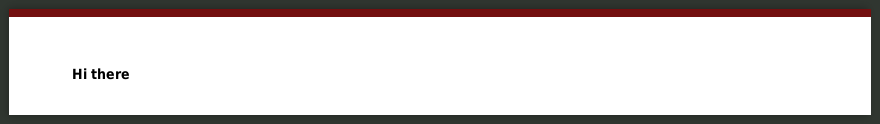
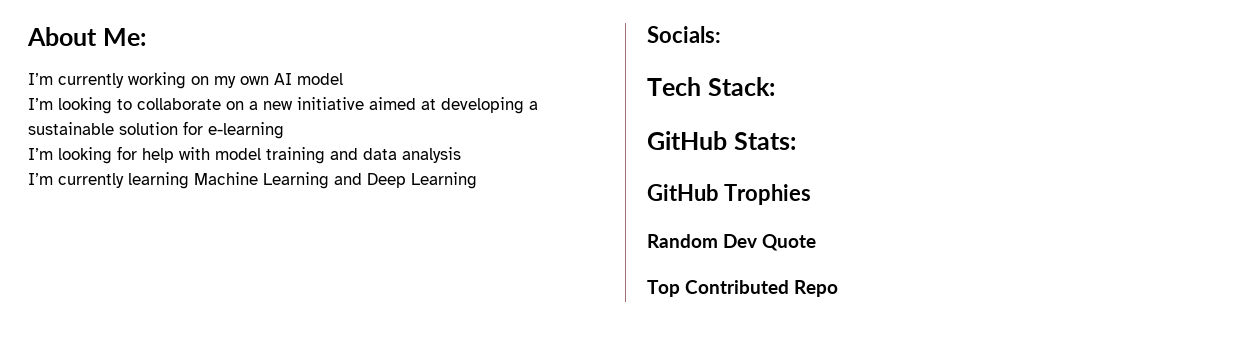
- Hi there
+ About Me:
+ I’m currently working on my own AI model
+ I’m looking to collaborate on a new initiative aimed at developing a sustainable solution for e-learning
+ I’m looking for help with model training and data analysis
+ I’m currently learning Machine Learning and Deep Learning
+ Socials:
+ Tech Stack:
+ GitHub Stats:
+ GitHub Trophies
+ Random Dev Quote
+ Top Contributed Repo

